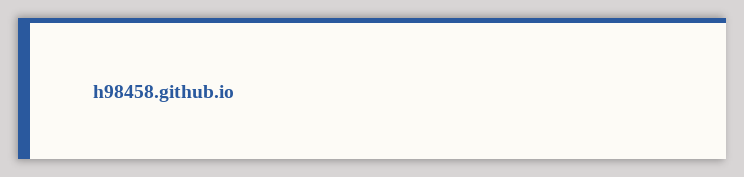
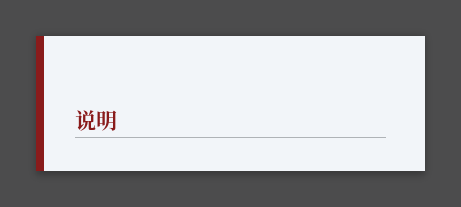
- h98458.github.io
+ 说明

